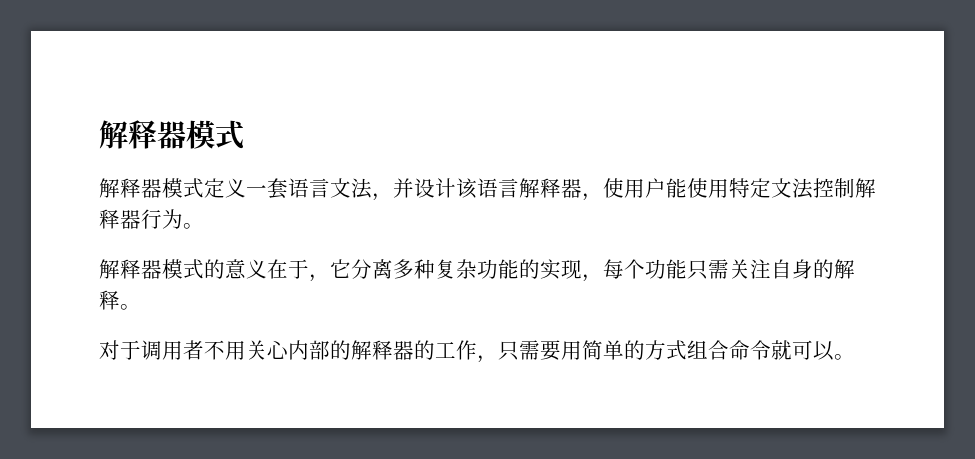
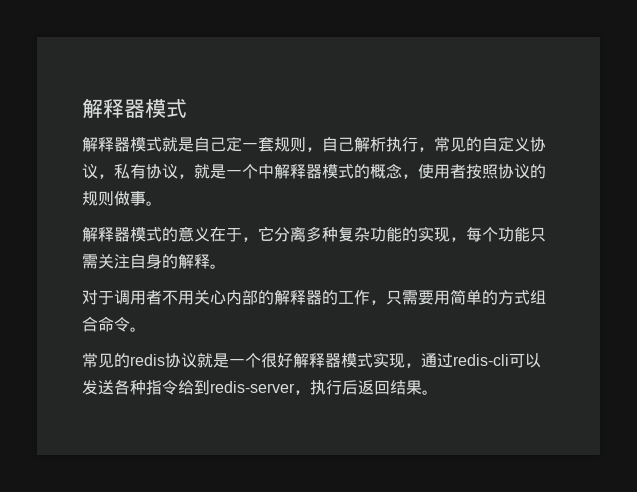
- 解释器模式定义一套语言文法，并设计该语言解释器，使用户能使用特定文法控制解释器行为。
+ 解释器模式就是自己定一套规则，自己解析执行，常见的自定义协议，私有协议，就是一个中解释器模式的概念，使用者按照协议的规则做事。
- 对于调用者不用关心内部的解释器的工作，只需要用简单的方式组合命令就可以。
+ 对于调用者不用关心内部的解释器的工作，只需要用简单的方式组合命令。
+ 常见的redis协议就是一个很好解释器模式实现，通过redis-cli可以发送各种指令给到redis-server，执行后返回结果。

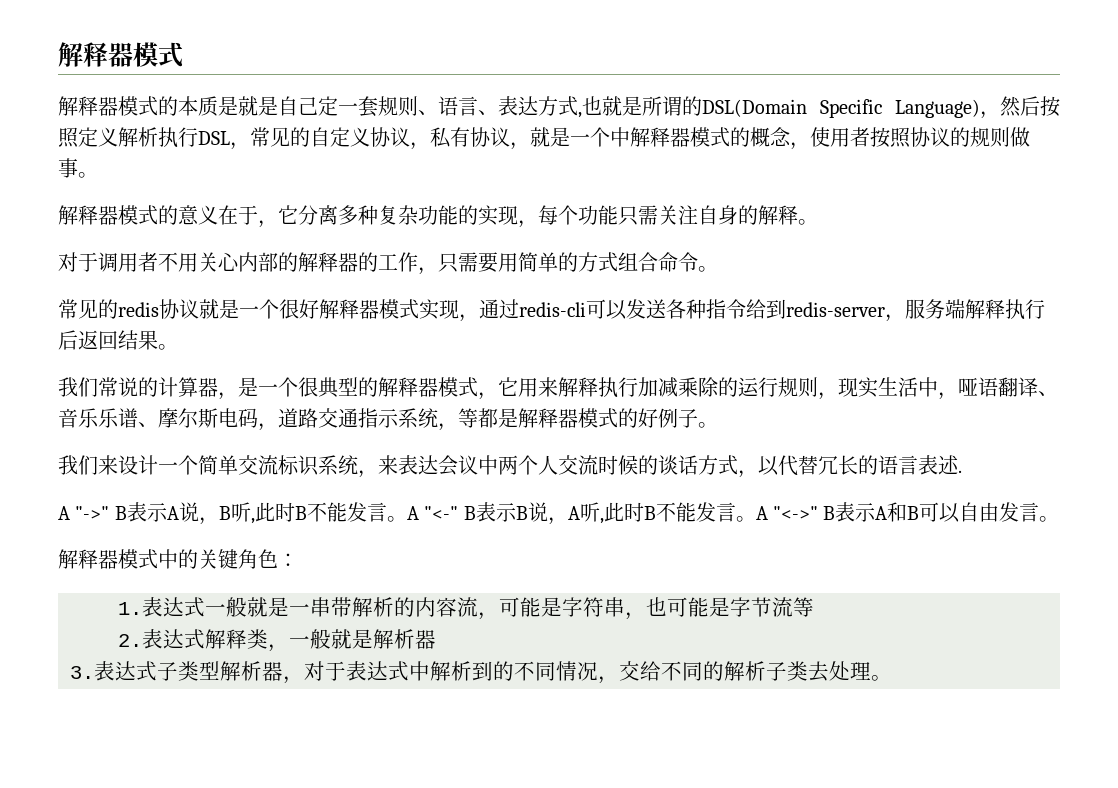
- 解释器模式就是自己定一套规则，自己解析执行，常见的自定义协议，私有协议，就是一个中解释器模式的概念，使用者按照协议的规则做事。
+ 解释器模式的本质是就是自己定一套规则、语言、表达方式,也就是所谓的DSL(Domain Specific Language)，然后按照定义解析执行DSL，常见的自定义协议，私有协议，就是一个中解释器模式的概念，使用者按照协议的规则做事。
- 常见的redis协议就是一个很好解释器模式实现，通过redis-cli可以发送各种指令给到redis-server，执行后返回结果。
+ 常见的redis协议就是一个很好解释器模式实现，通过redis-cli可以发送各种指令给到redis-server，服务端解释执行后返回结果。
+ 我们常说的计算器，是一个很典型的解释器模式，它用来解释执行加减乘除的运行规则，现实生活中，哑语翻译、音乐乐谱、摩尔斯电码，道路交通指示系统，等都是解释器模式的好例子。
+ 我们来设计一个简单交流标识系统，来表达会议中两个人交流时候的谈话方式，以代替冗长的语言表述.
+ A "->" B表示A说，B听,此时B不能发言。A "<-" B表示B说，A听,此时B不能发言。A "<->" B表示A和B可以自由发言。
+ 解释器模式中的关键角色：
+ 1.表达式一般就是一串带解析的内容流，可能是字符串，也可能是字节流等
+ 2.表达式解释类，一般就是解析器
+ 3.表达式子类型解析器，对于表达式中解析到的不同情况，交给不同的解析子类去处理。

